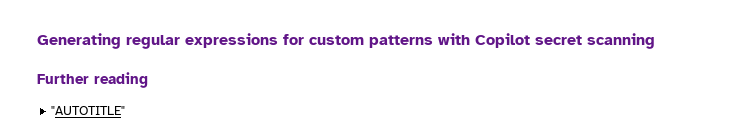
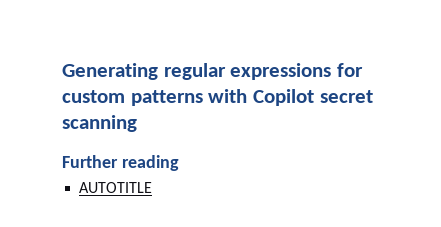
- "AUTOTITLE"
+ AUTOTITLE

